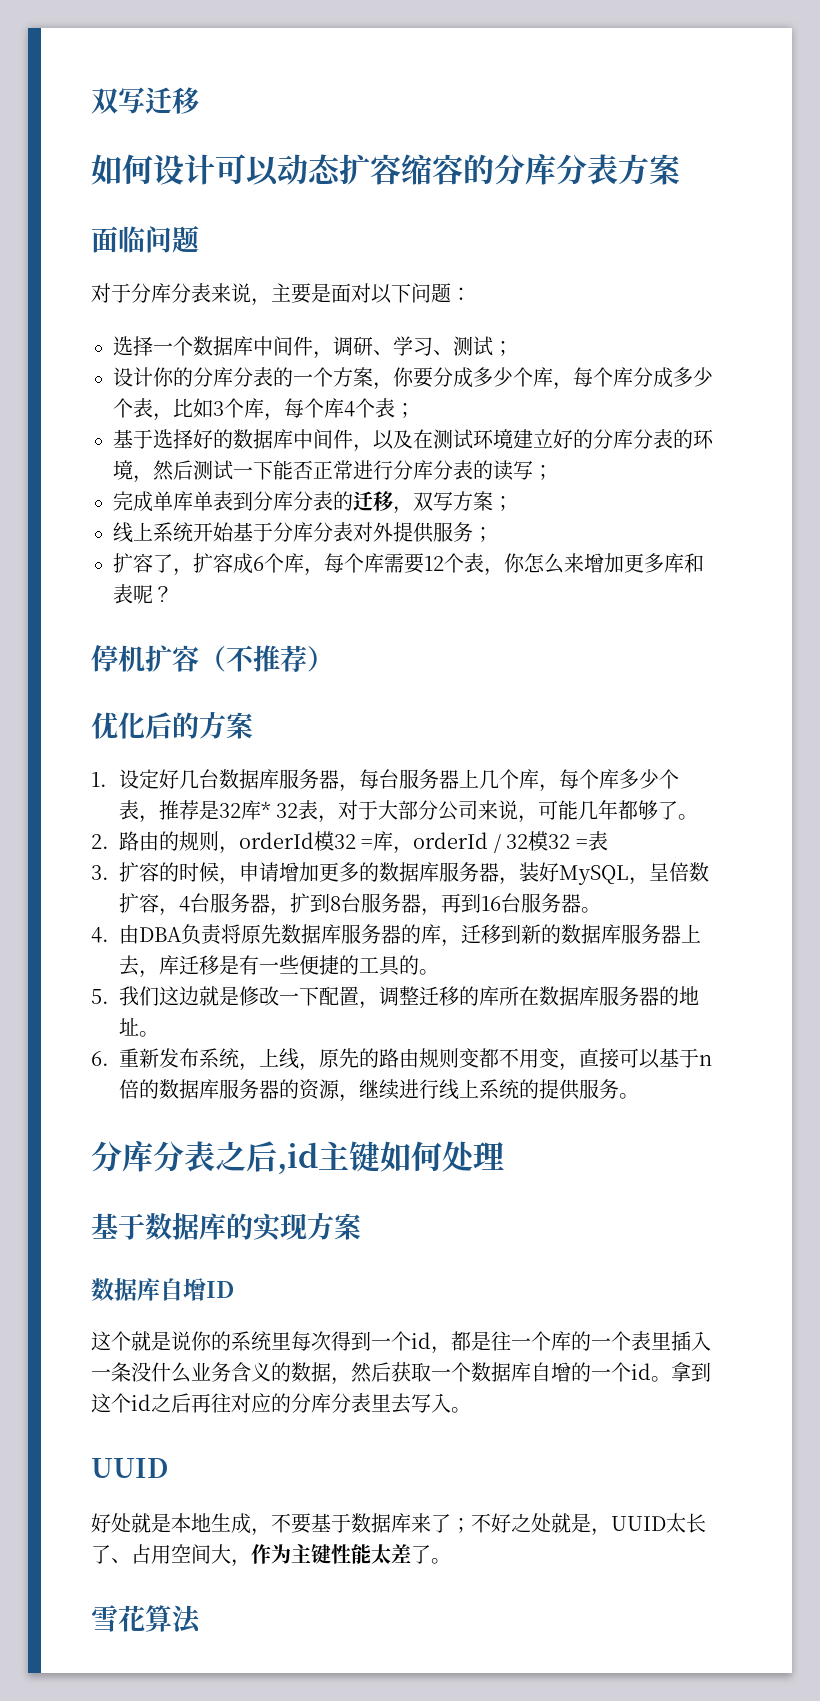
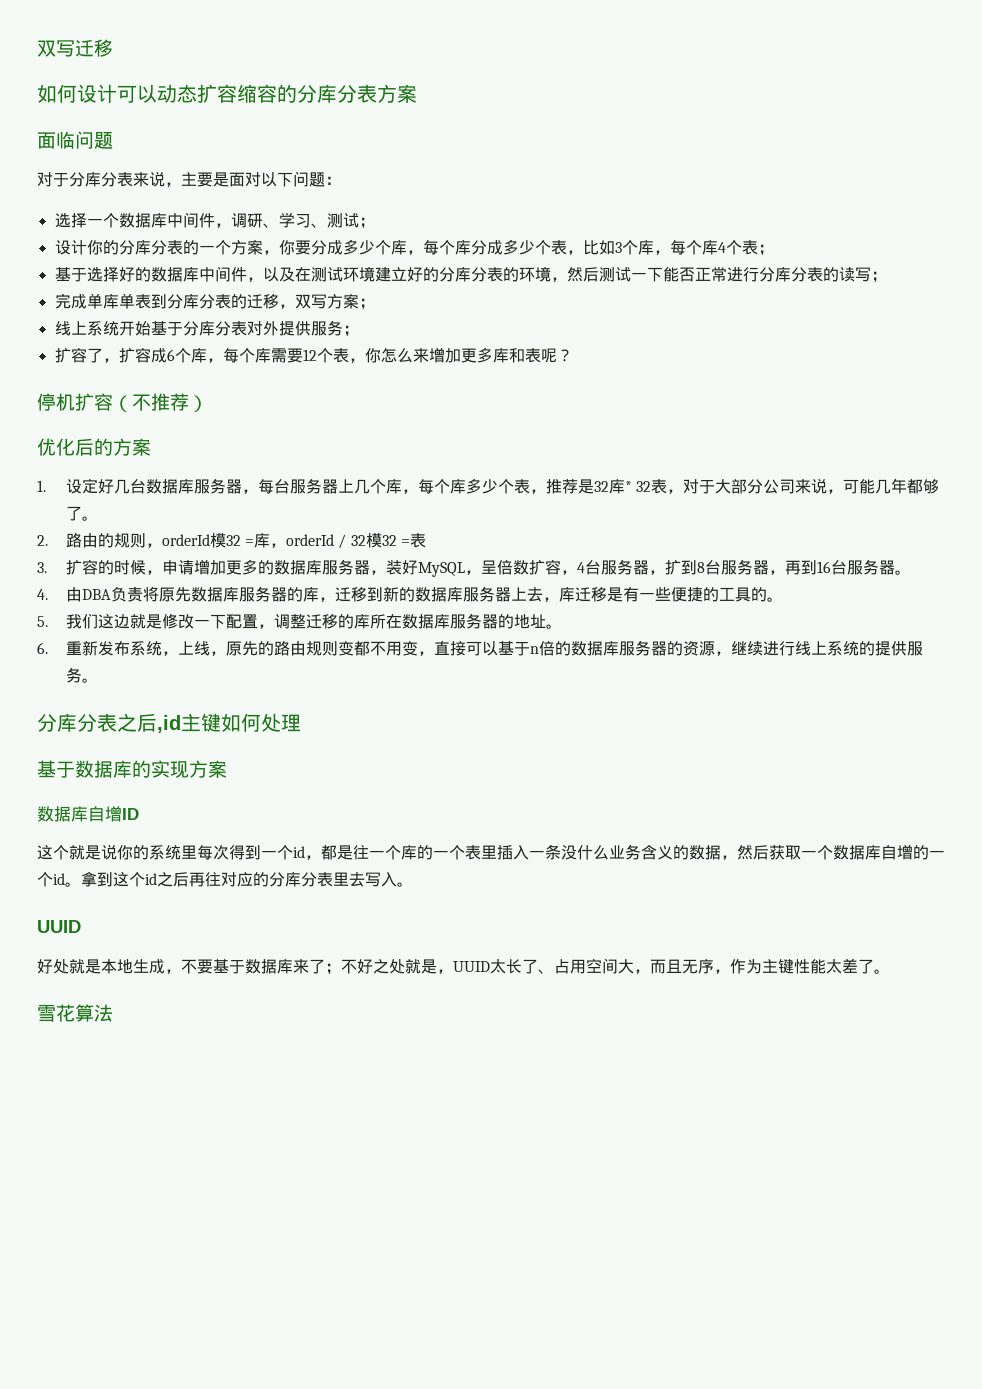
- 好处就是本地生成，不要基于数据库来了；不好之处就是，UUID太长了、占用空间大，作为主键性能太差了。
+ 好处就是本地生成，不要基于数据库来了；不好之处就是，UUID太长了、占用空间大，而且无序，作为主键性能太差了。

